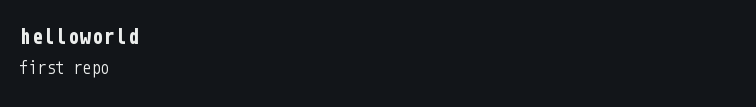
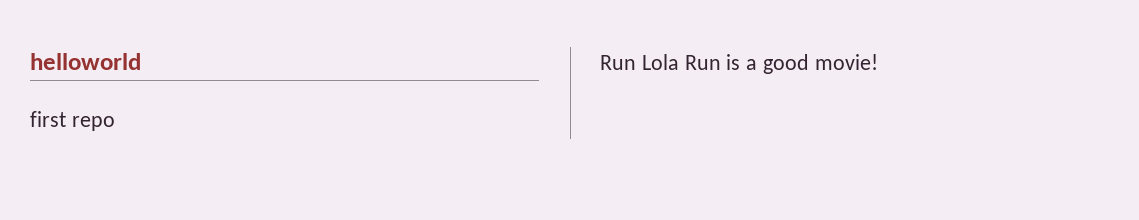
+ Run Lola Run is a good movie!

